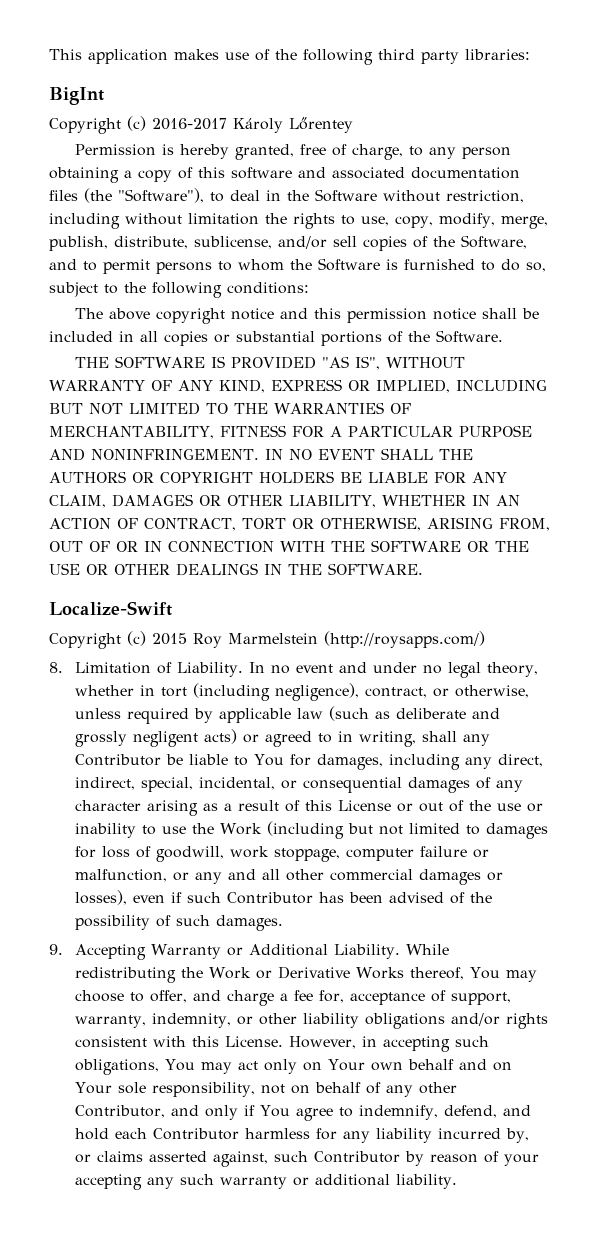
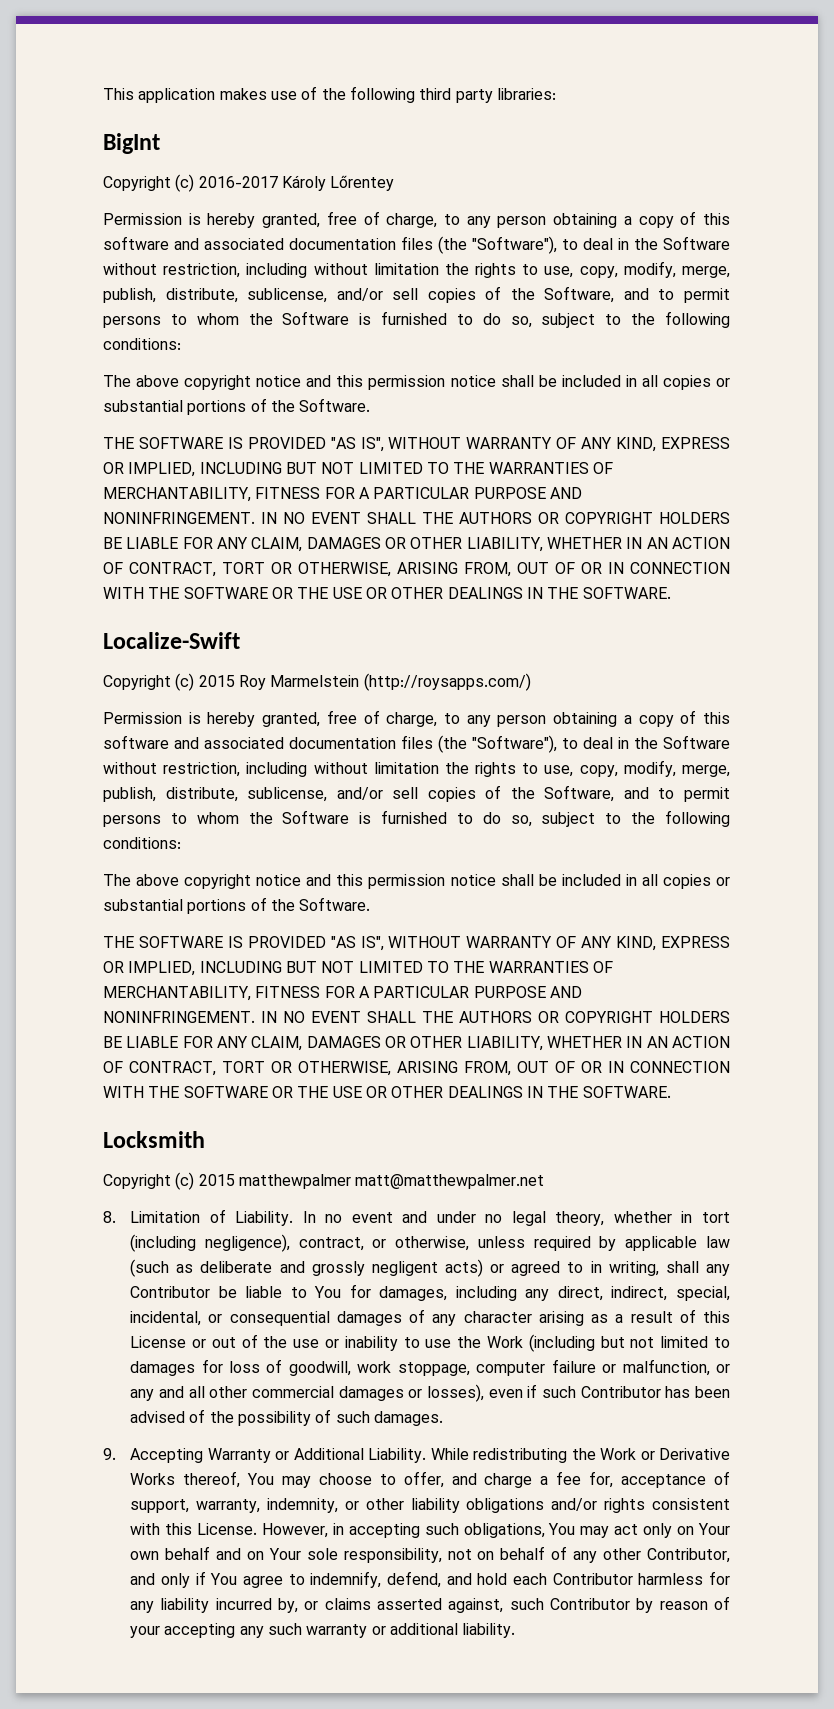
  Copyright (c) 2015 Roy Marmelstein (http://roysapps.com/)
+ Permission is hereby granted, free of charge, to any person obtaining a copy of this software and associated documentation files (the "Software"), to deal in the Software without restriction, including without limitation the rights to use, copy, modify, merge, publish, distribute, sublicense, and/or sell copies of the Software, and to permit persons to whom the Software is furnished to do so, subject to the following conditions:
+ The above copyright notice and this permission notice shall be included in all copies or substantial portions of the Software.
+ THE SOFTWARE IS PROVIDED "AS IS", WITHOUT WARRANTY OF ANY KIND, EXPRESS OR IMPLIED, INCLUDING BUT NOT LIMITED TO THE WARRANTIES OF MERCHANTABILITY, FITNESS FOR A PARTICULAR PURPOSE AND NONINFRINGEMENT. IN NO EVENT SHALL THE AUTHORS OR COPYRIGHT HOLDERS BE LIABLE FOR ANY CLAIM, DAMAGES OR OTHER LIABILITY, WHETHER IN AN ACTION OF CONTRACT, TORT OR OTHERWISE, ARISING FROM, OUT OF OR IN CONNECTION WITH THE SOFTWARE OR THE USE OR OTHER DEALINGS IN THE SOFTWARE.
+ Locksmith
+ Copyright (c) 2015 matthewpalmer matt@matthewpalmer.net

